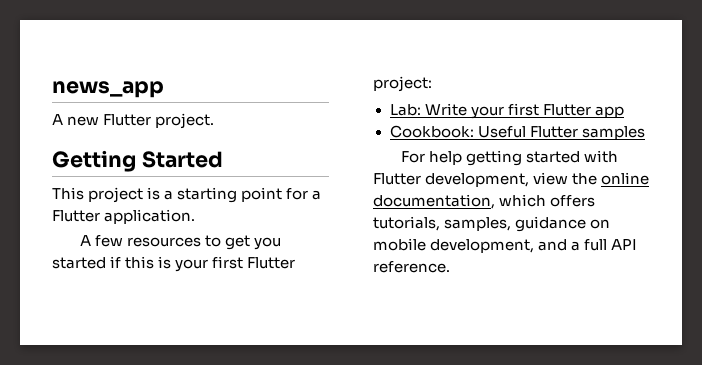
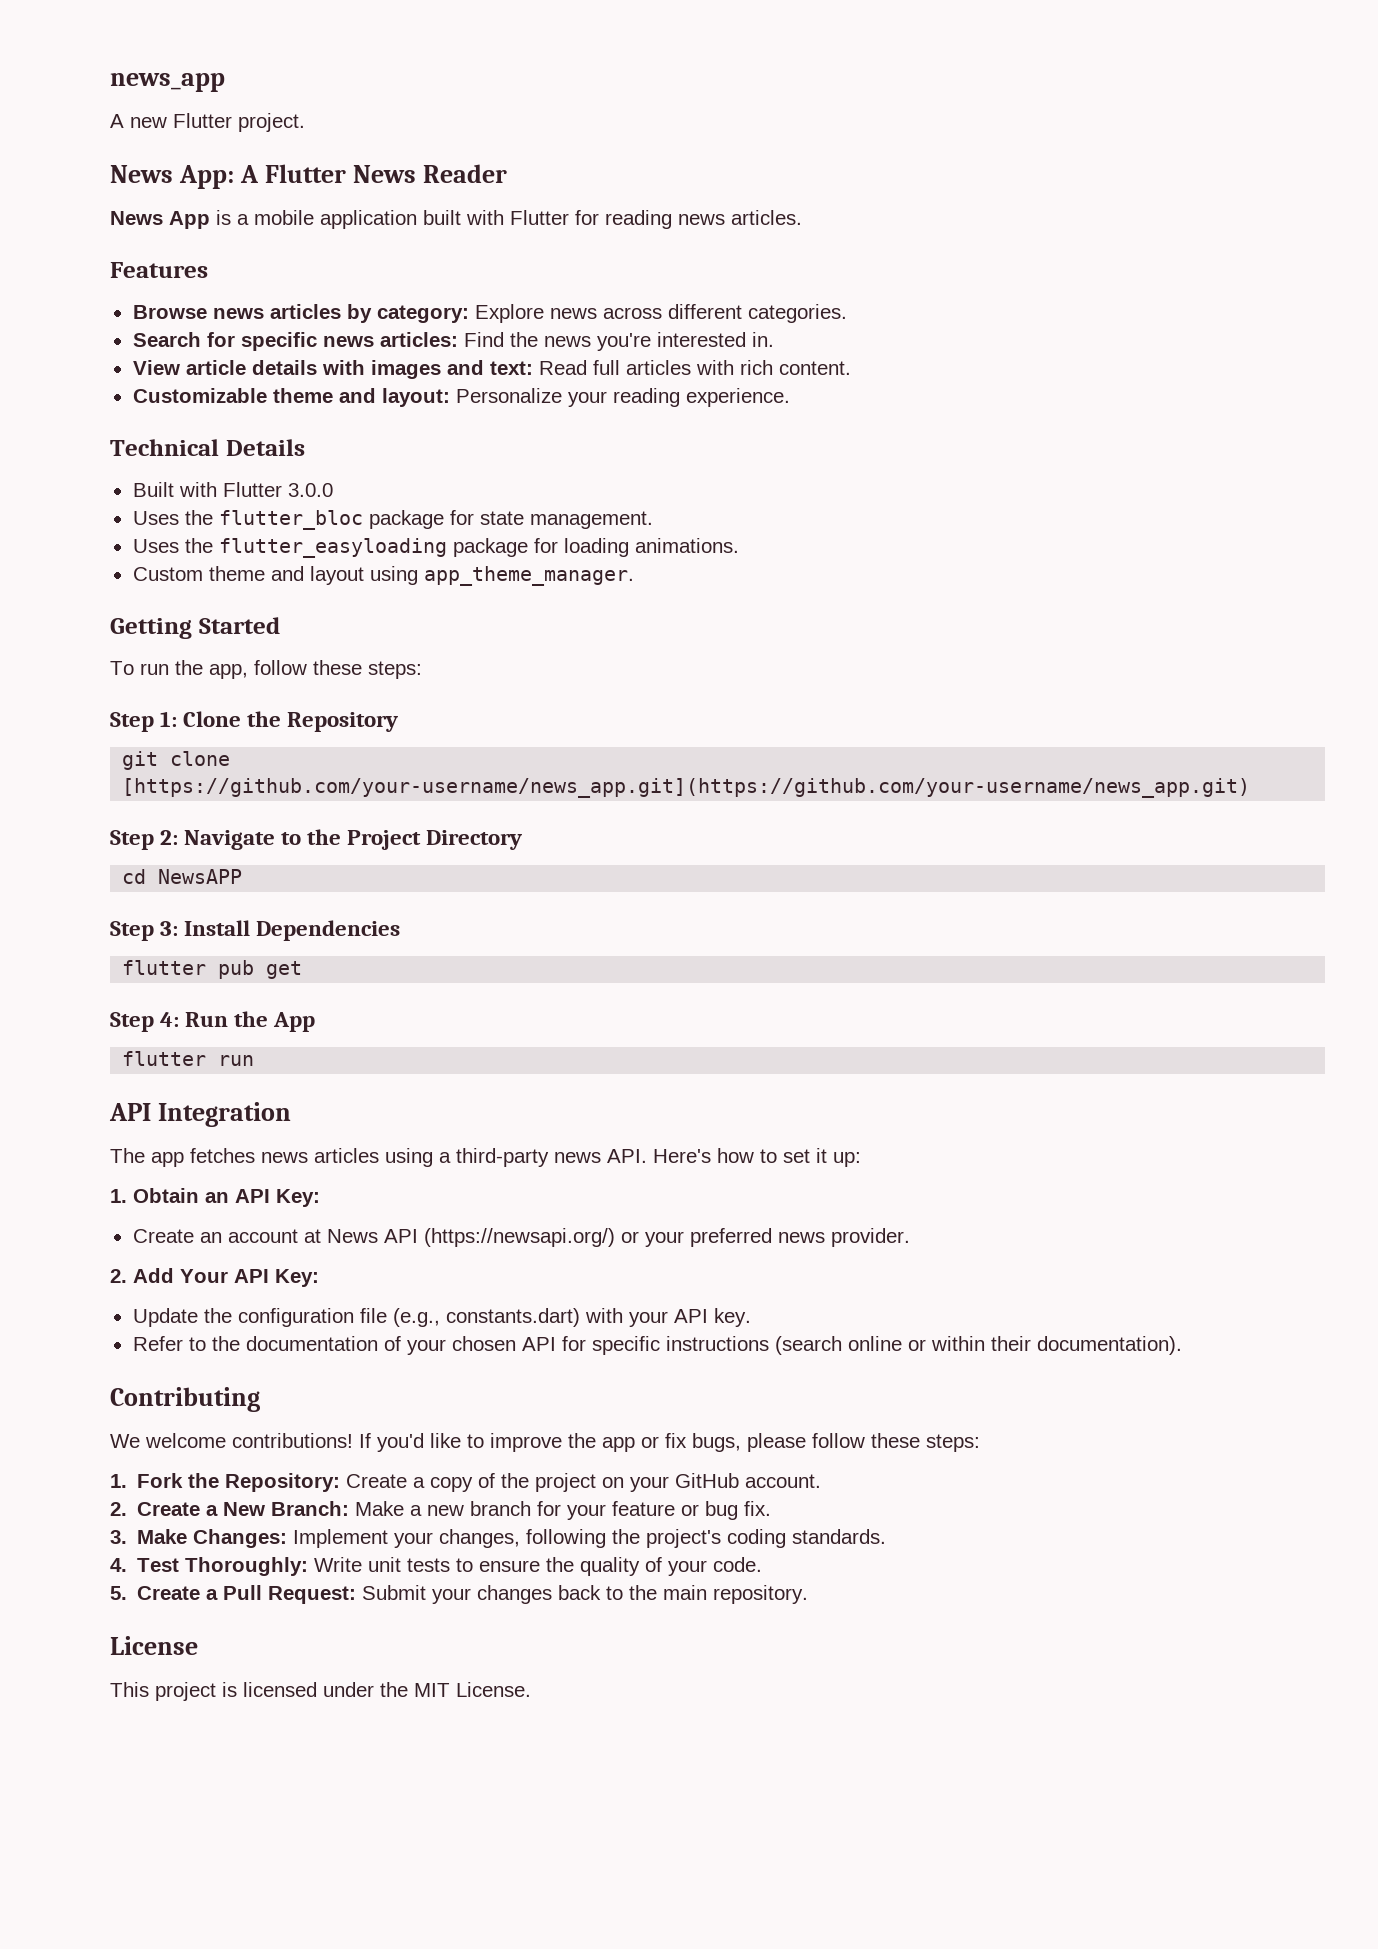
+ News App: A Flutter News Reader
+ News App is a mobile application built with Flutter for reading news articles.
+ Features
+ Browse news articles by category: Explore news across different categories.
+ Search for specific news articles: Find the news you're interested in.
+ View article details with images and text: Read full articles with rich content.
+ Customizable theme and layout: Personalize your reading experience.
+ Technical Details
+ Built with Flutter 3.0.0
+ Uses the flutter_bloc package for state management.
+ Uses the flutter_easyloading package for loading animations.
+ Custom theme and layout using app_theme_manager.
  Getting Started
- This project is a starting point for a Flutter application.
- A few resources to get you started if this is your first Flutter project:
- Lab: Write your first Flutter app
- Cookbook: Useful Flutter samples
- For help getting started with Flutter development, view the online documentation, which offers tutorials, samples, guidance on mobile development, and a full API reference.
+ To run the app, follow these steps:
+ Step 1: Clone the Repository
+ git clone [https://github.com/your-username/news_app.git](https://github.com/your-username/news_app.git)
+ Step 2: Navigate to the Project Directory
+ cd NewsAPP
+ Step 3: Install Dependencies
+ flutter pub get
+ Step 4: Run the App
+ flutter run
+ API Integration
+ The app fetches news articles using a third-party news API. Here's how to set it up:
+ 1. Obtain an API Key:
+ Create an account at News API (https://newsapi.org/) or your preferred news provider.
+ 2. Add Your API Key:
+ Update the configuration file (e.g., constants.dart) with your API key.
+ Refer to the documentation of your chosen API for specific instructions (search online or within their documentation).
+ Contributing
+ We welcome contributions! If you'd like to improve the app or fix bugs, please follow these steps:
+ 1. Fork the Repository: Create a copy of the project on your GitHub account.
+ 2. Create a New Branch: Make a new branch for your feature or bug fix.
+ 3. Make Changes: Implement your changes, following the project's coding standards.
+ 4. Test Thoroughly: Write unit tests to ensure the quality of your code.
+ 5. Create a Pull Request: Submit your changes back to the main repository.
+ License
+ This project is licensed under the MIT License.

